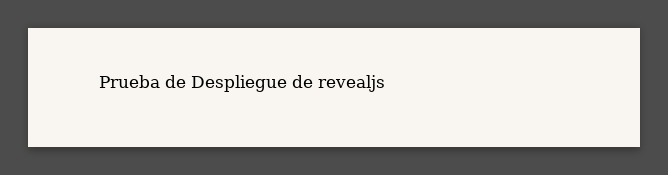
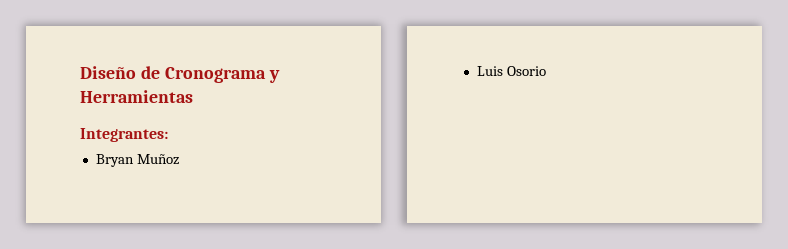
- Prueba de Despliegue de revealjs
+ Diseño de Cronograma y Herramientas
+ Integrantes:
+ Bryan Muñoz
+ Luis Osorio

